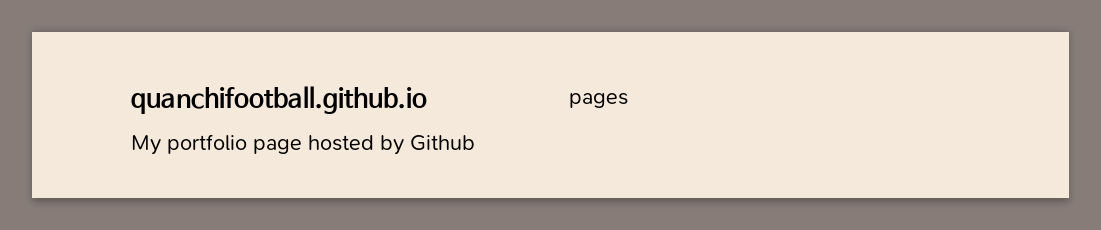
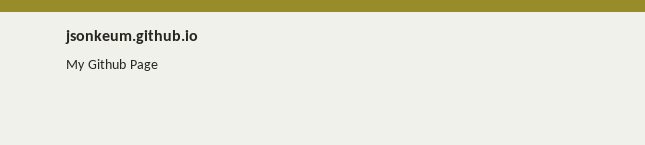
- quanchifootball.github.io
+ jsonkeum.github.io
- My portfolio page hosted by Github pages
+ My Github Page

